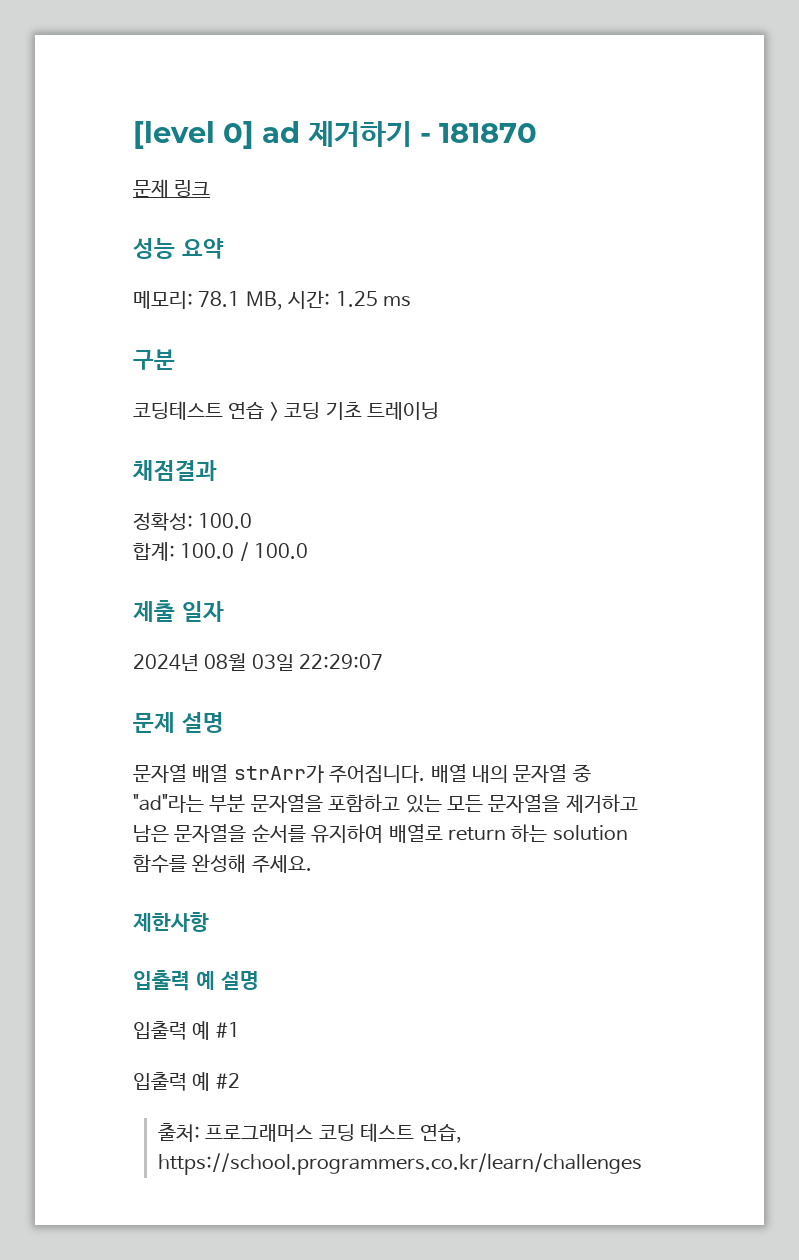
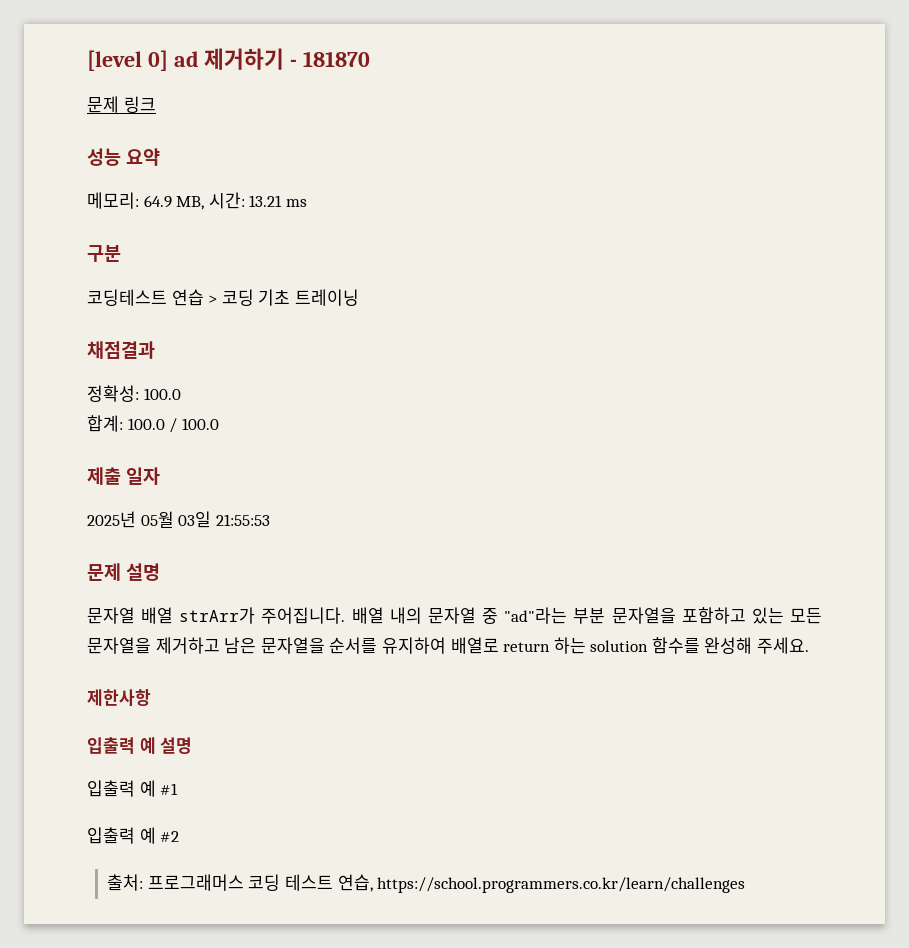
- 메모리: 78.1 MB, 시간: 1.25 ms
+ 메모리: 64.9 MB, 시간: 13.21 ms
- 2024년 08월 03일 22:29:07
+ 2025년 05월 03일 21:55:53

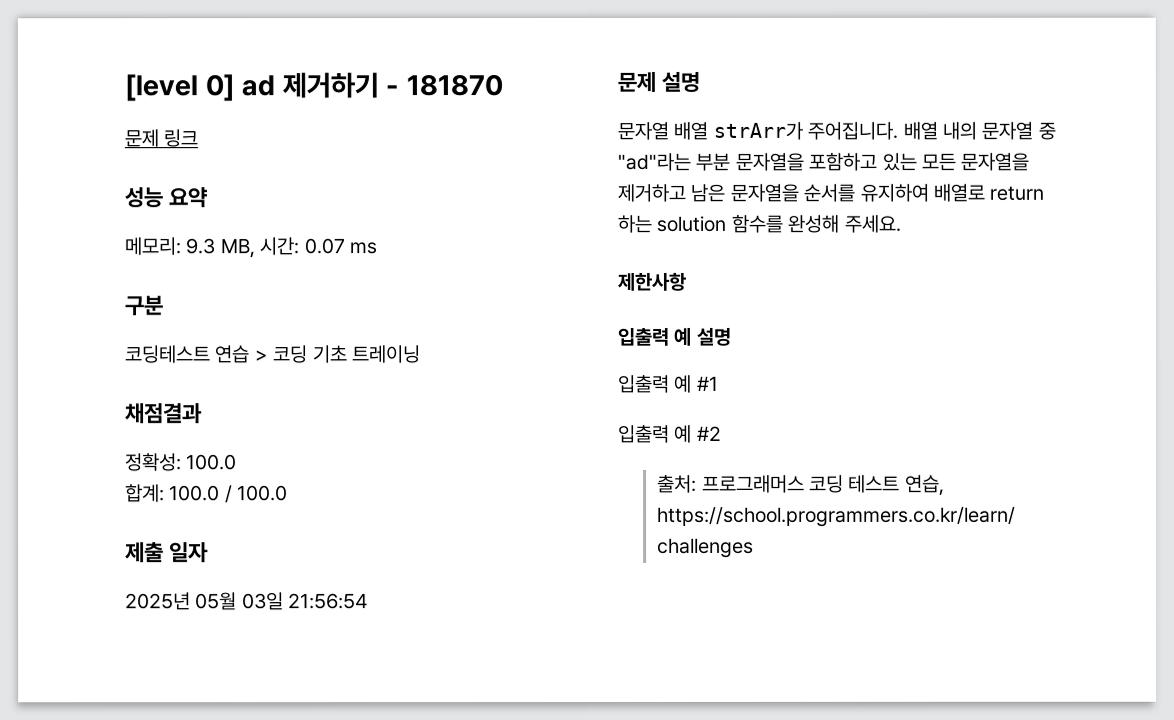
- 메모리: 64.9 MB, 시간: 13.21 ms
+ 메모리: 9.3 MB, 시간: 0.07 ms
- 2025년 05월 03일 21:55:53
+ 2025년 05월 03일 21:56:54

